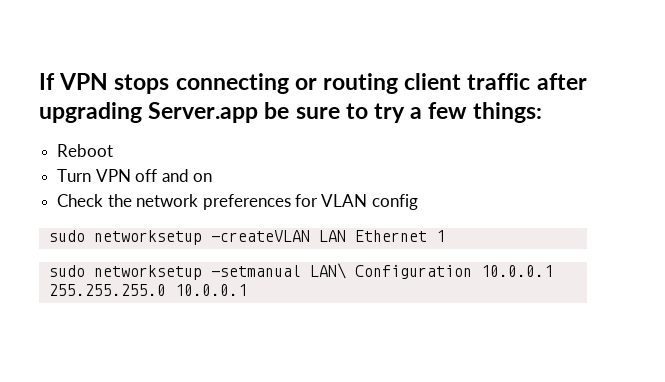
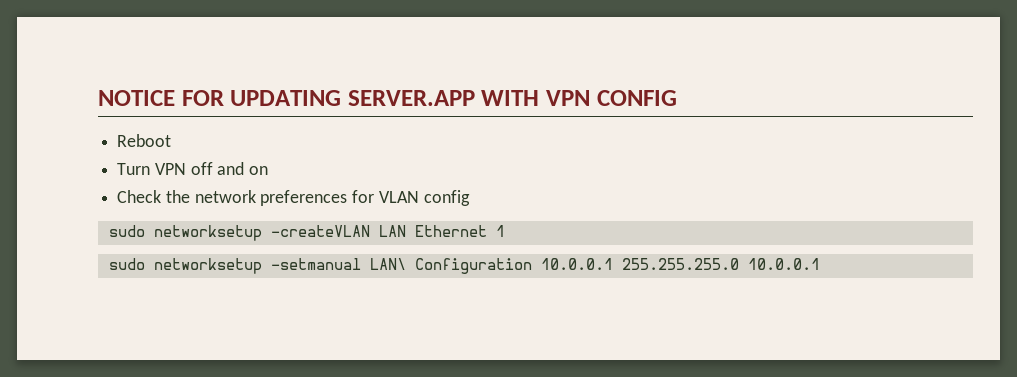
- If VPN stops connecting or routing client traffic after upgrading Server.app be sure to try a few things:
+ NOTICE FOR UPDATING SERVER.APP WITH VPN CONFIG

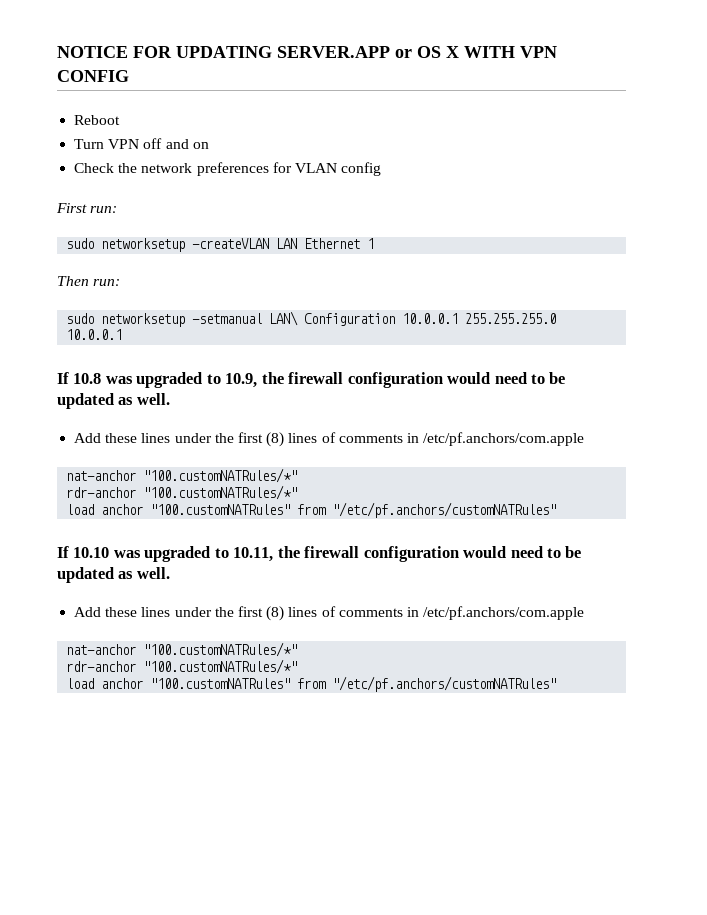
- NOTICE FOR UPDATING SERVER.APP WITH VPN CONFIG
+ NOTICE FOR UPDATING SERVER.APP or OS X WITH VPN CONFIG
+ First run:
+ Then run:
+ If 10.8 was upgraded to 10.9, the firewall configuration would need to be updated as well.
+ Add these lines under the first (8) lines of comments in /etc/pf.anchors/com.apple
+ nat-anchor "100.customNATRules/*"
+ rdr-anchor "100.customNATRules/*"
+ load anchor "100.customNATRules" from "/etc/pf.anchors/customNATRules"
+ If 10.10 was upgraded to 10.11, the firewall configuration would need to be updated as well.
+ Add these lines under the first (8) lines of comments in /etc/pf.anchors/com.apple
+ nat-anchor "100.customNATRules/*"
+ rdr-anchor "100.customNATRules/*"
+ load anchor "100.customNATRules" from "/etc/pf.anchors/customNATRules"

